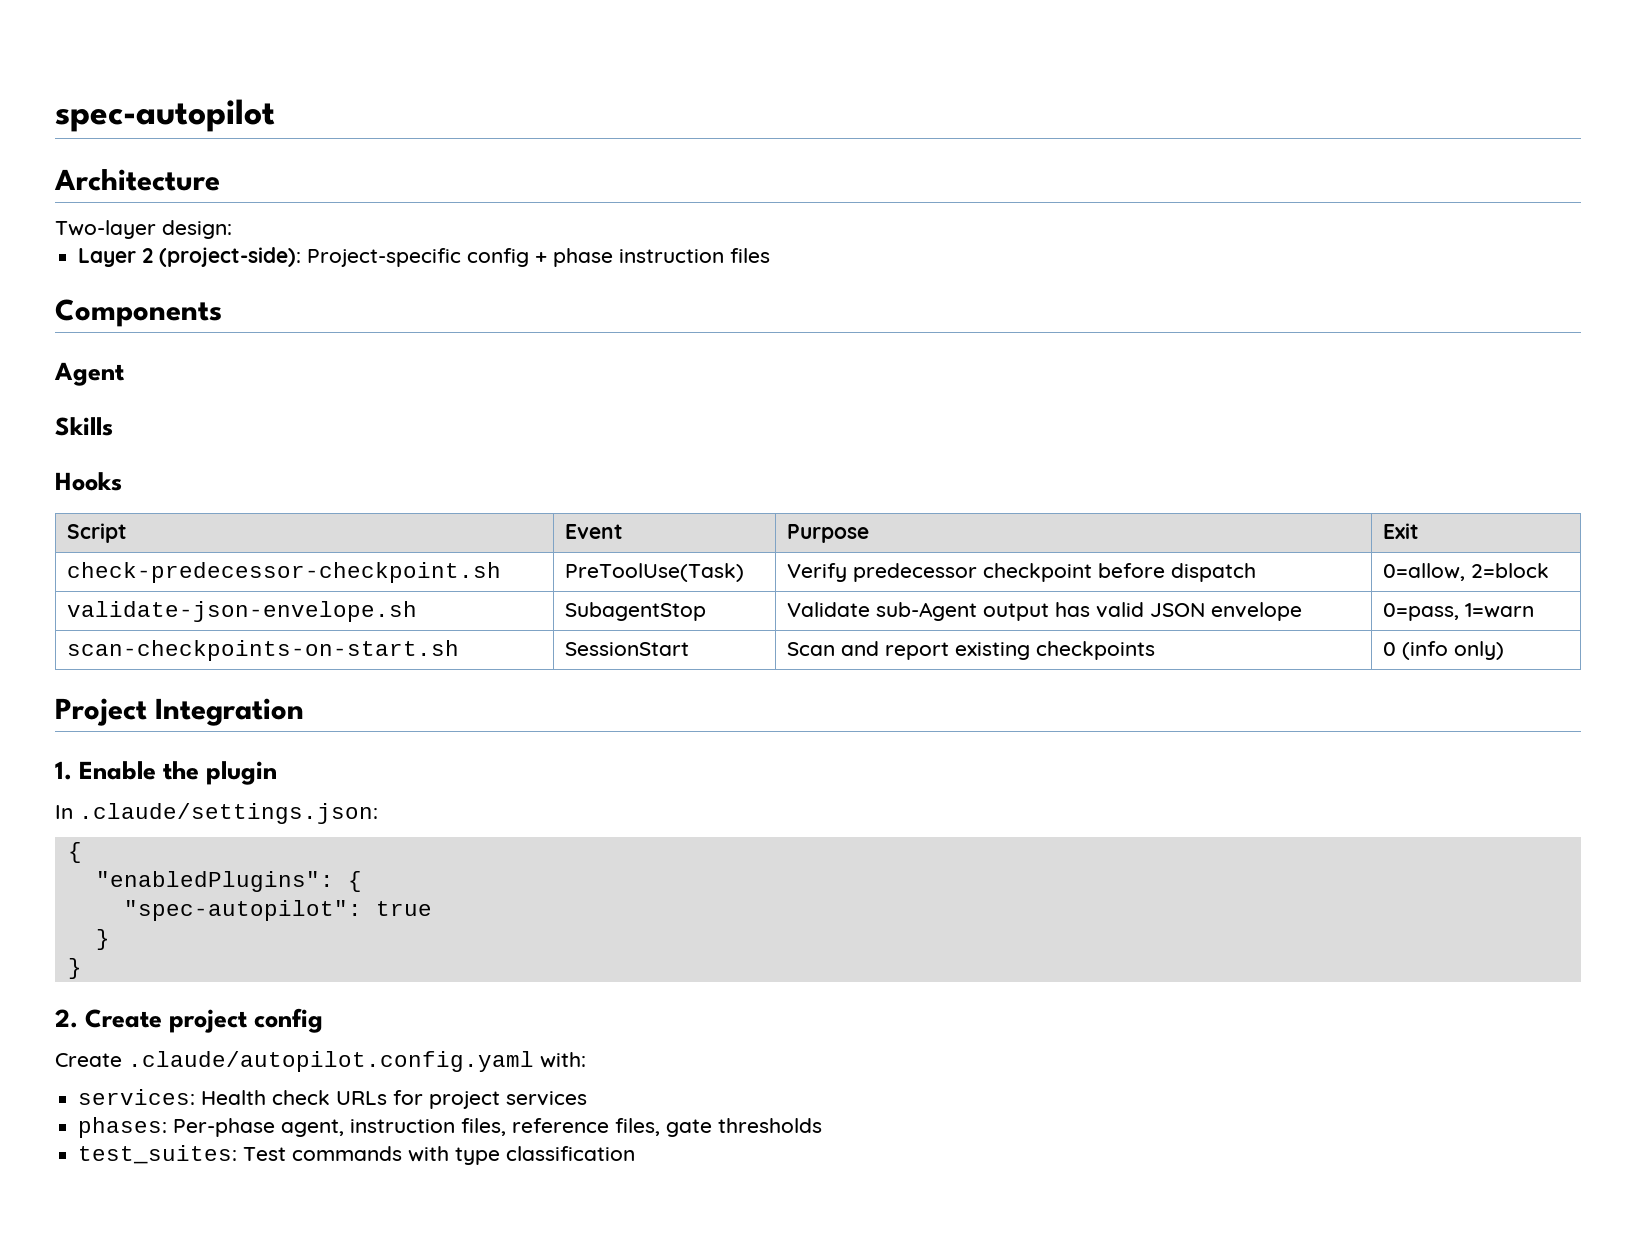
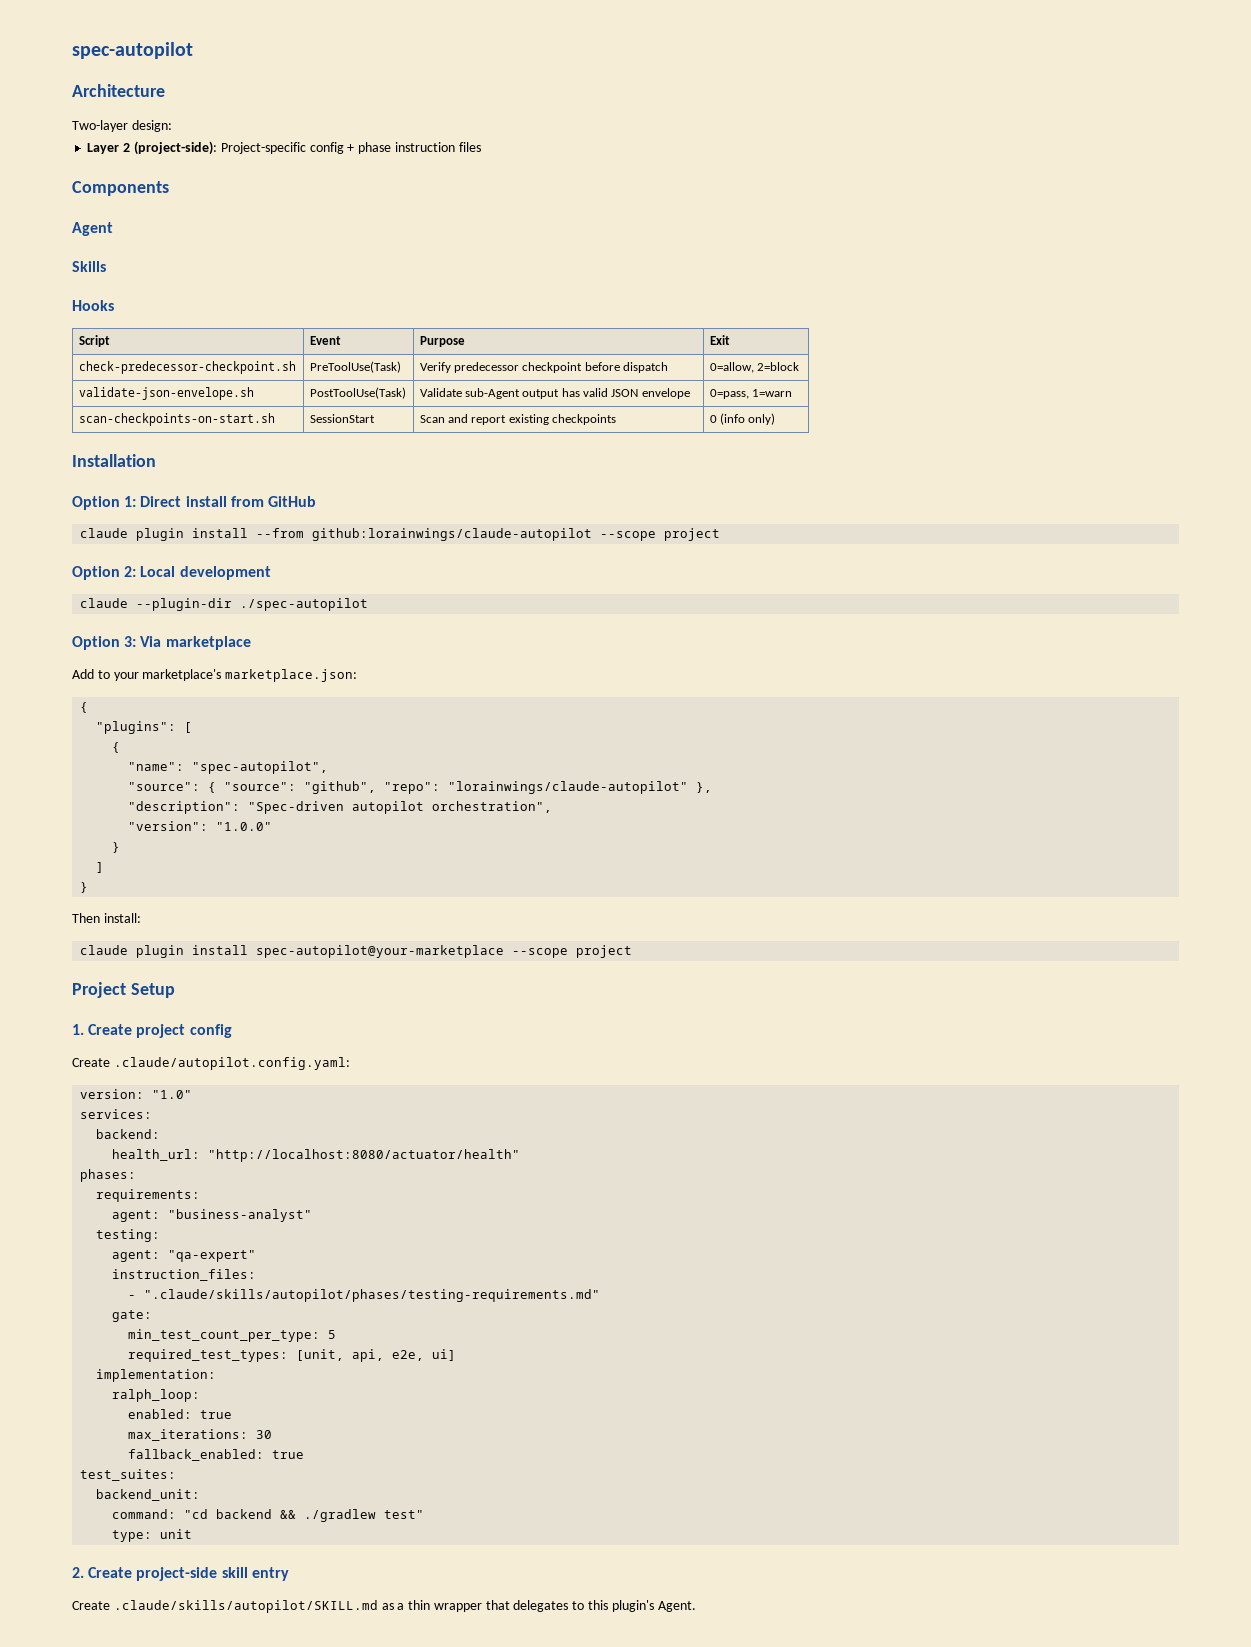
- validate-json-envelope.sh | SubagentStop | Validate sub-Agent output has valid JSON envelope | 0=pass, 1=warn
+ validate-json-envelope.sh | PostToolUse(Task) | Validate sub-Agent output has valid JSON envelope | 0=pass, 1=warn
- Project Integration
- 1. Enable the plugin
- In .claude/settings.json:
+ Installation
+ Option 1: Direct install from GitHub
+ claude plugin install --from github:lorainwings/claude-autopilot --scope project
+ Option 2: Local development
+ claude --plugin-dir ./spec-autopilot
+ Option 3: Via marketplace
+ Add to your marketplace's marketplace.json:
  {
- "enabledPlugins": {
- "spec-autopilot": true
+ "plugins": [
+ {
+ "name": "spec-autopilot",
+ "source": { "source": "github", "repo": "lorainwings/claude-autopilot" },
+ "description": "Spec-driven autopilot orchestration",
+ "version": "1.0.0"
  }
+ ]
  }
- 2. Create project config
- Create .claude/autopilot.config.yaml with:
- services: Health check URLs for project services
- phases: Per-phase agent, instruction files, reference files, gate thresholds
- test_suites: Test commands with type classification
+ Then install:
+ claude plugin install spec-autopilot@your-marketplace --scope project
+ Project Setup
+ 1. Create project config
+ Create .claude/autopilot.config.yaml:
+ version: "1.0"
+ services:
+ backend:
+ health_url: "http://localhost:8080/actuator/health"
+ phases:
+ requirements:
+ agent: "business-analyst"
+ testing:
+ agent: "qa-expert"
+ instruction_files:
+ - ".claude/skills/autopilot/phases/testing-requirements.md"
+ gate:
+ min_test_count_per_type: 5
+ required_test_types: [unit, api, e2e, ui]
+ implementation:
+ ralph_loop:
+ enabled: true
+ max_iterations: 30
+ fallback_enabled: true
+ test_suites:
+ backend_unit:
+ command: "cd backend && ./gradlew test"
+ type: unit
+ 2. Create project-side skill entry
+ Create .claude/skills/autopilot/SKILL.md as a thin wrapper that delegates to this plugin's Agent.

